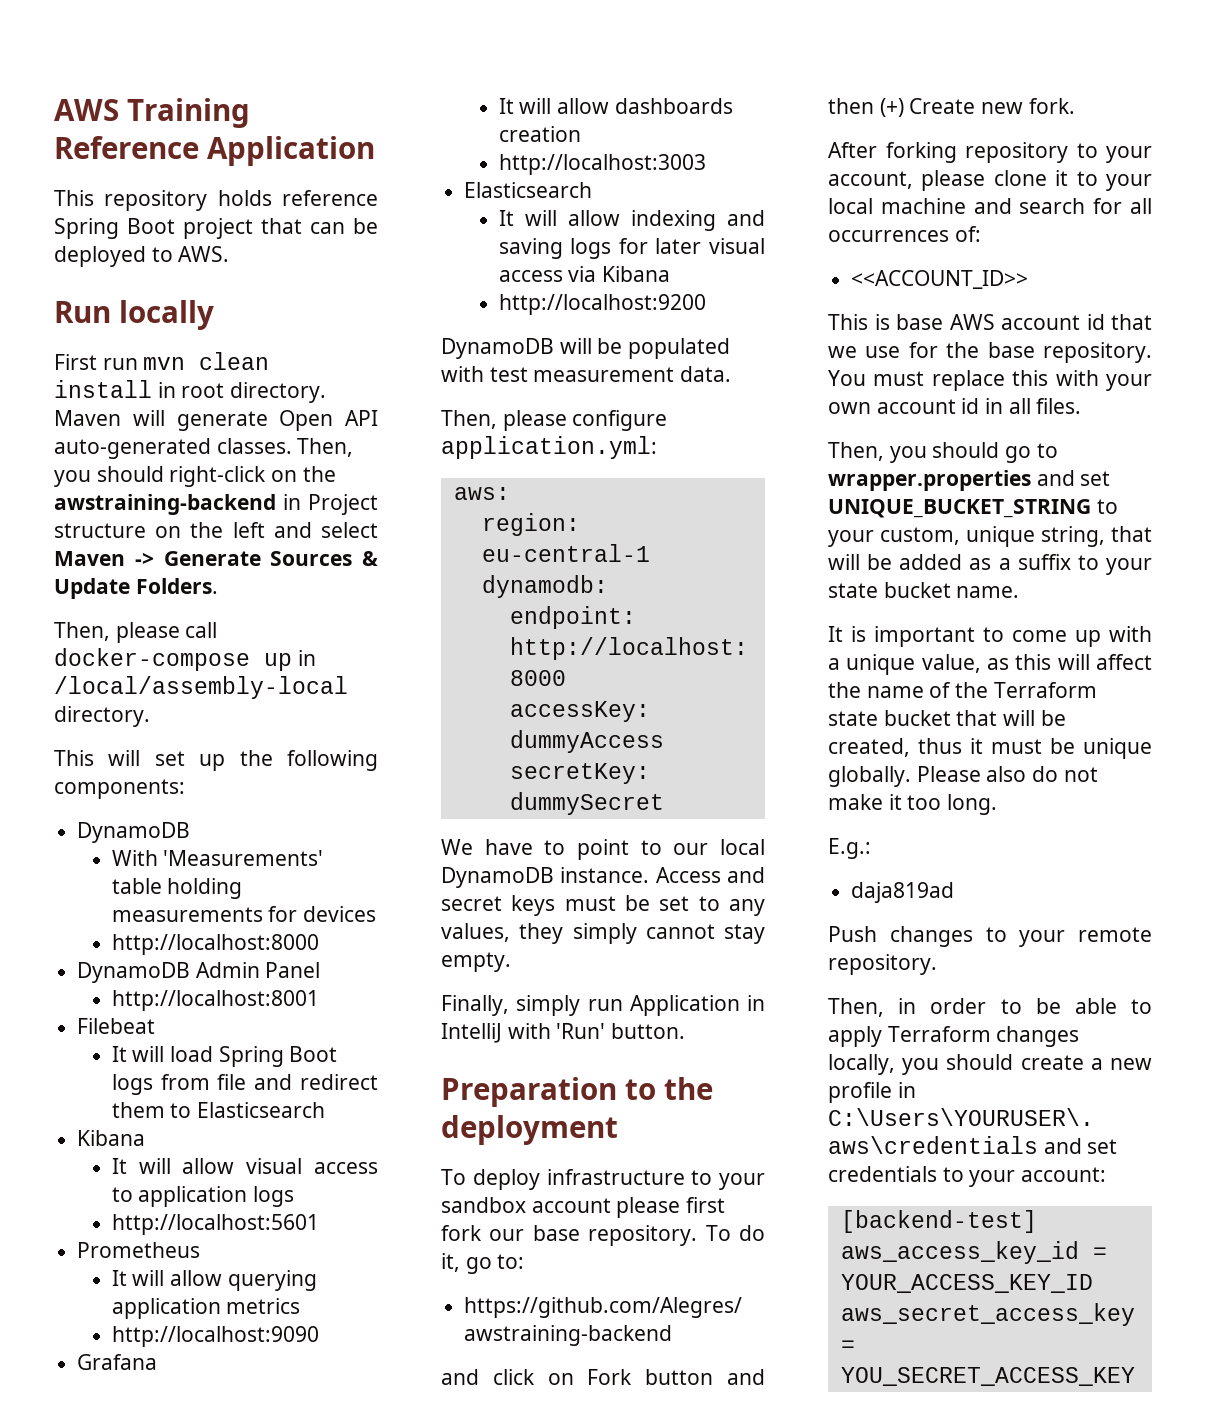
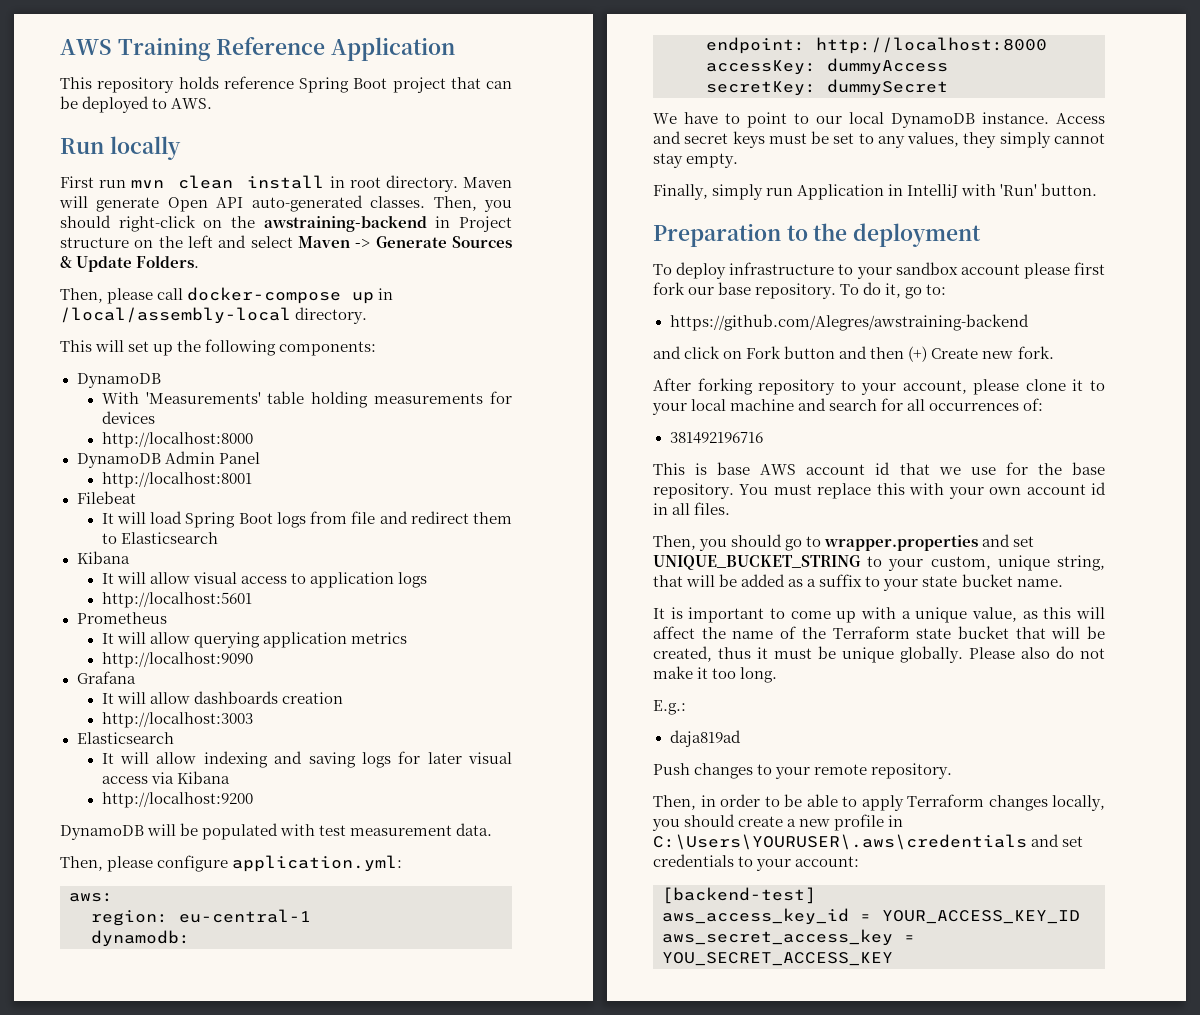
- <<ACCOUNT_ID>>
+ 381492196716

